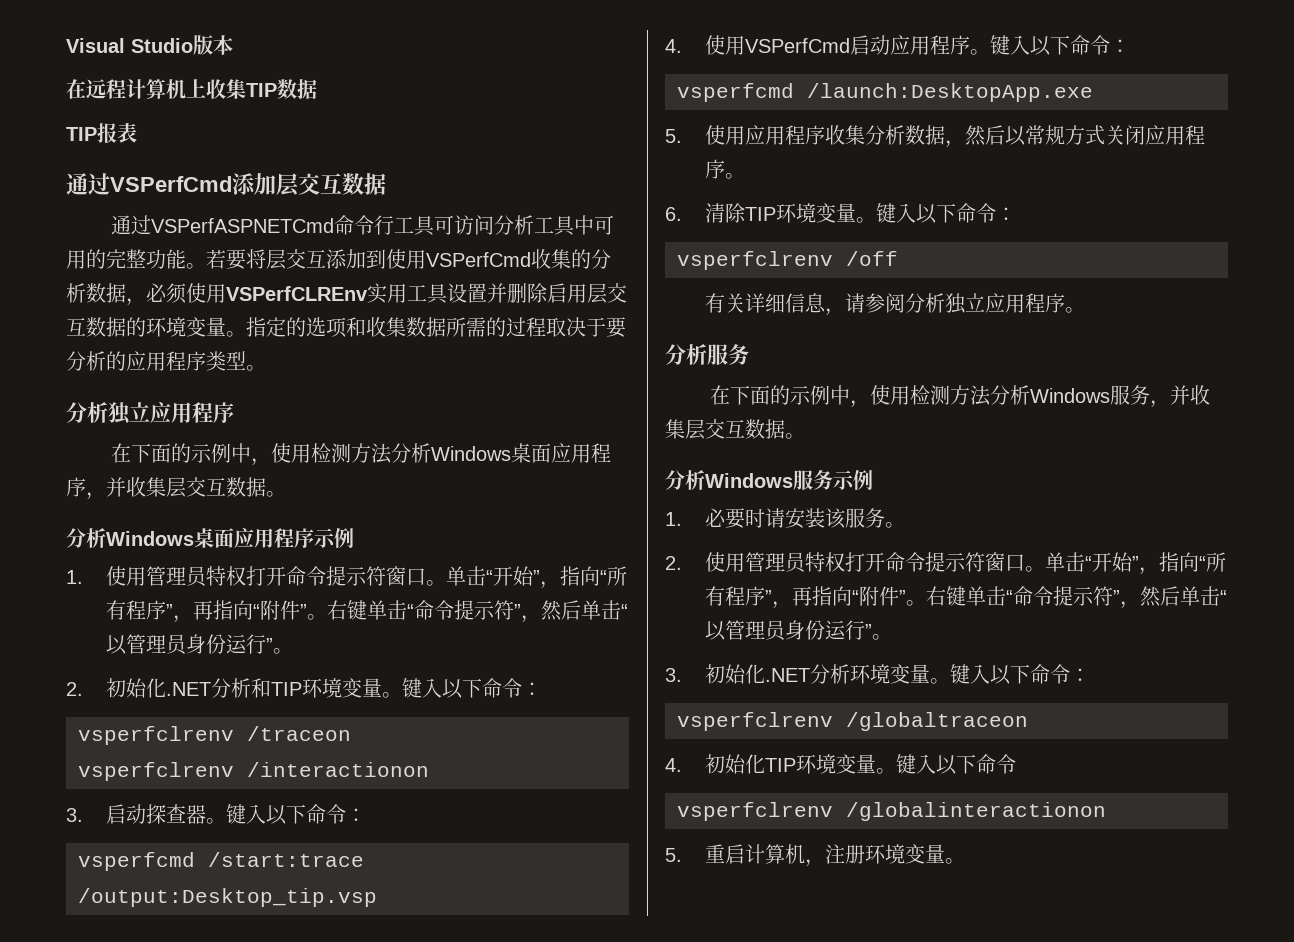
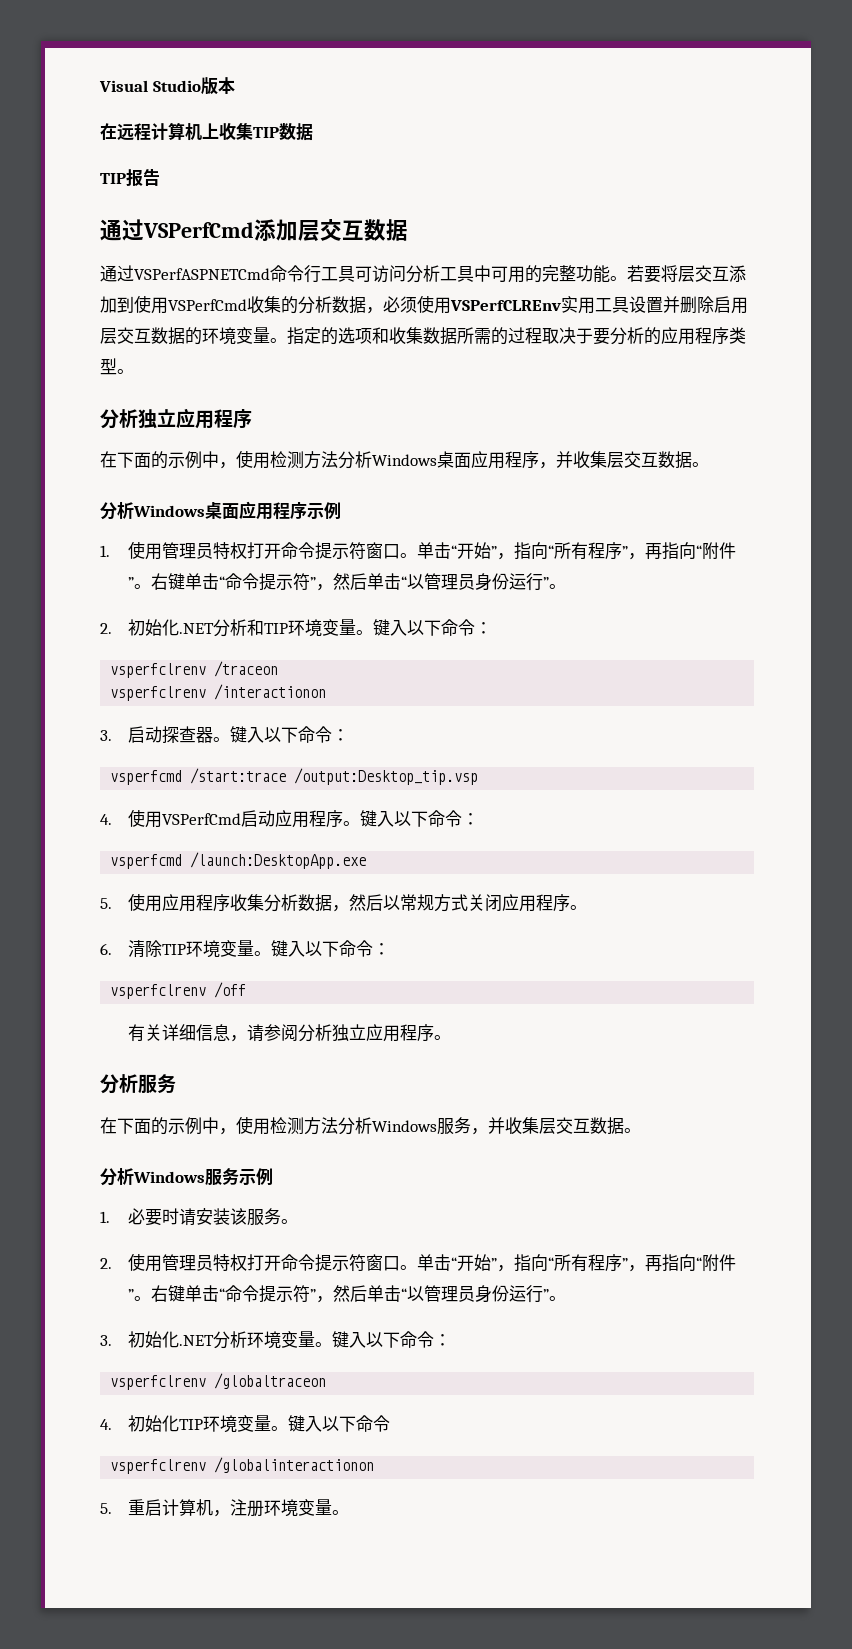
- TIP报表
+ TIP报告

